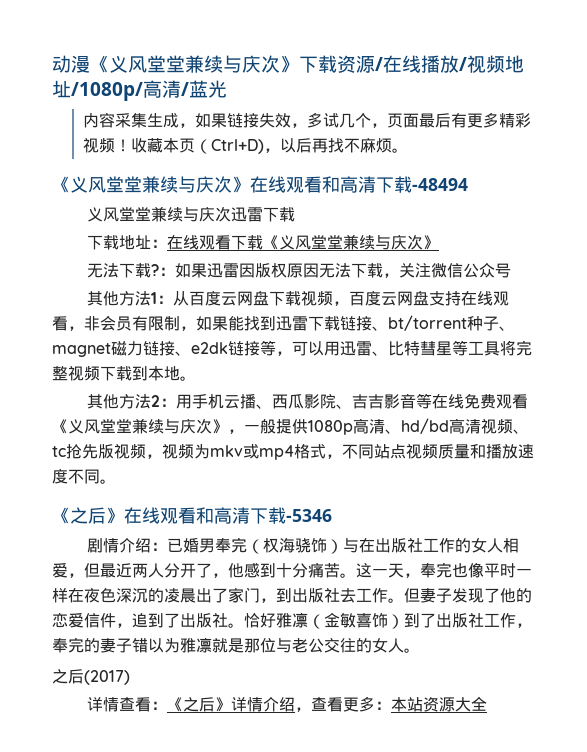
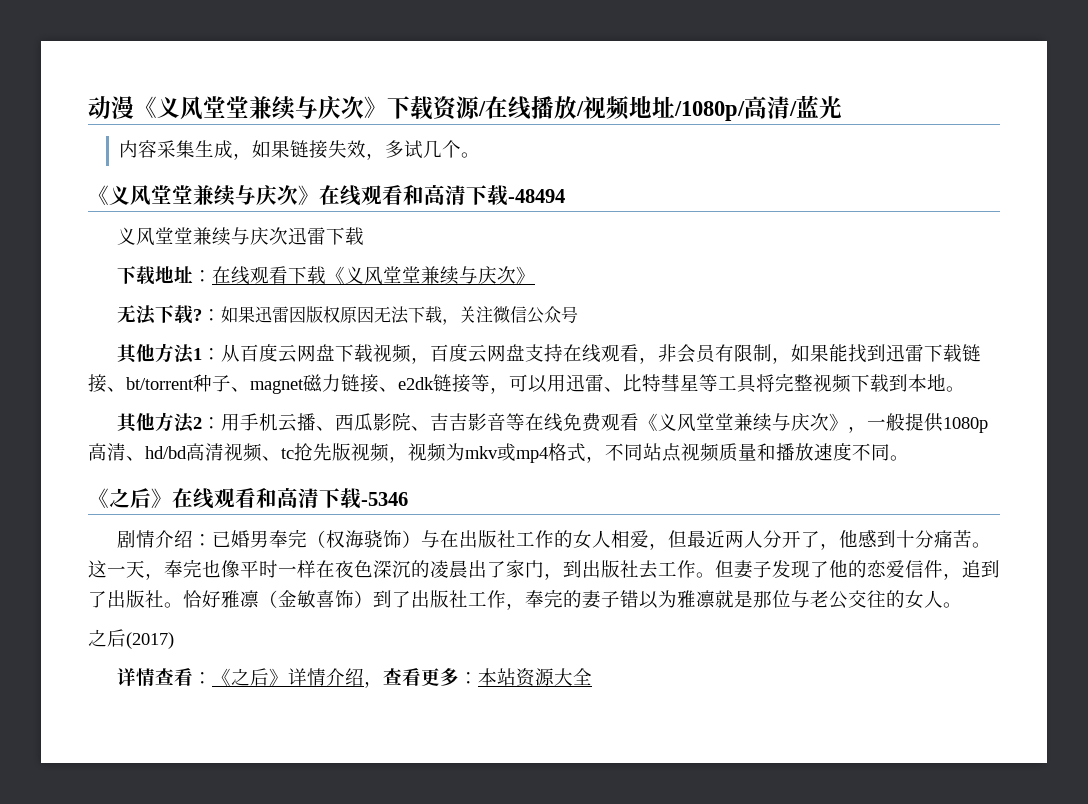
- 内容采集生成，如果链接失效，多试几个，页面最后有更多精彩视频！收藏本页（Ctrl+D)，以后再找不麻烦。
+ 内容采集生成，如果链接失效，多试几个。

